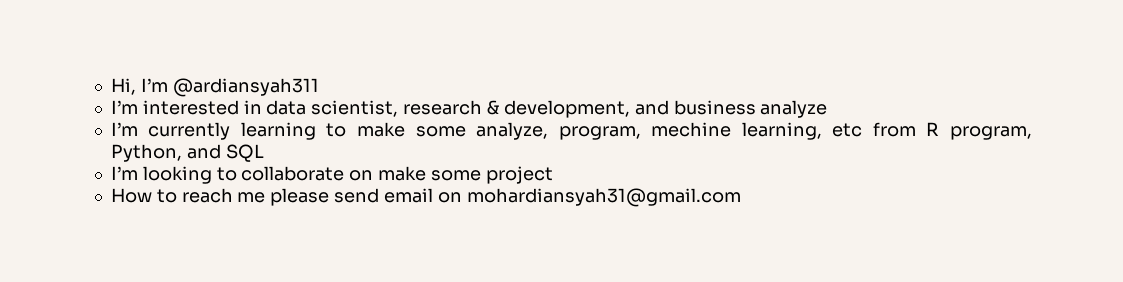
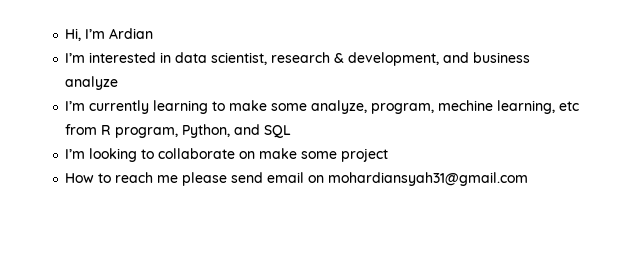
- Hi, I’m @ardiansyah311
+ Hi, I’m Ardian

